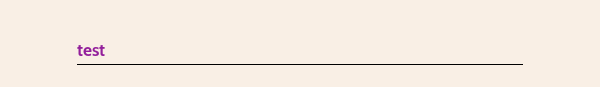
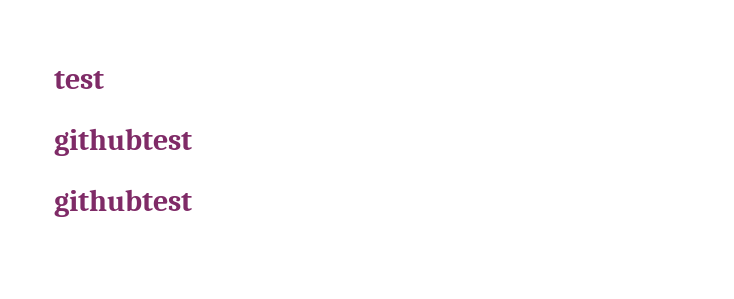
  test
+ githubtest
+ githubtest

